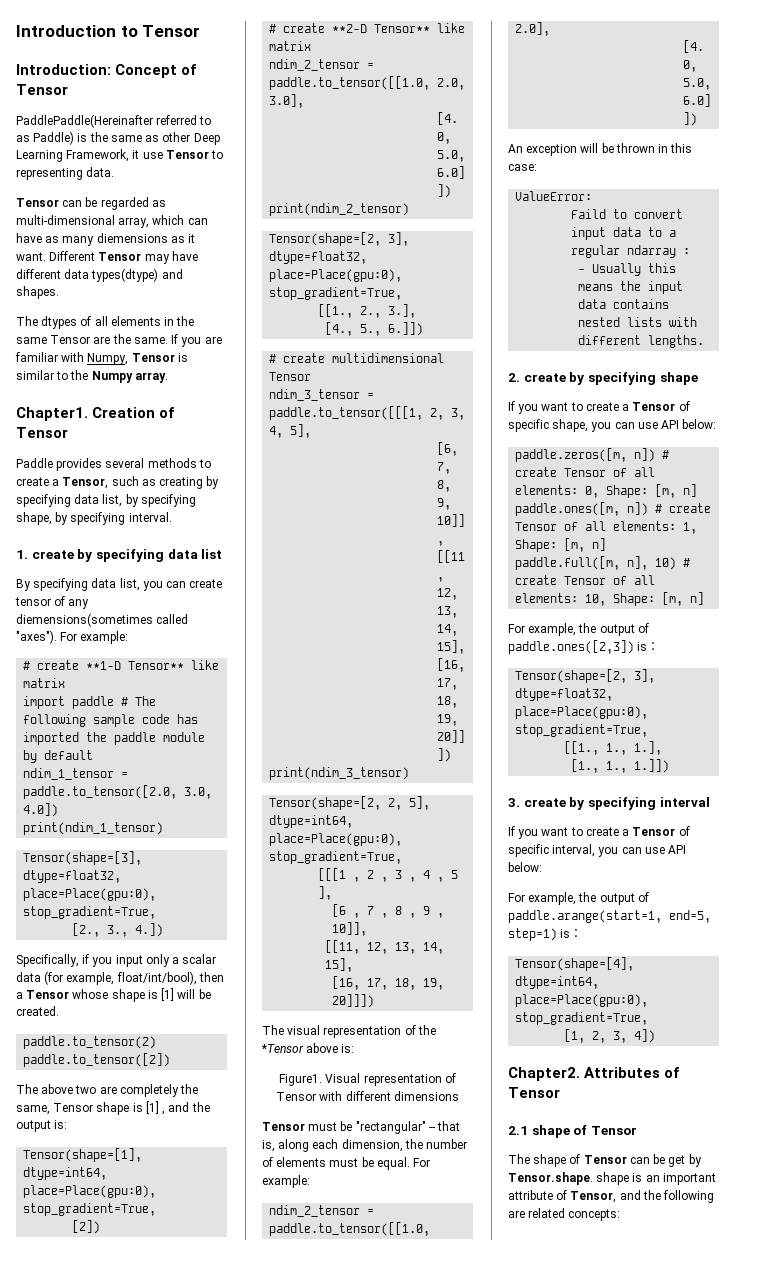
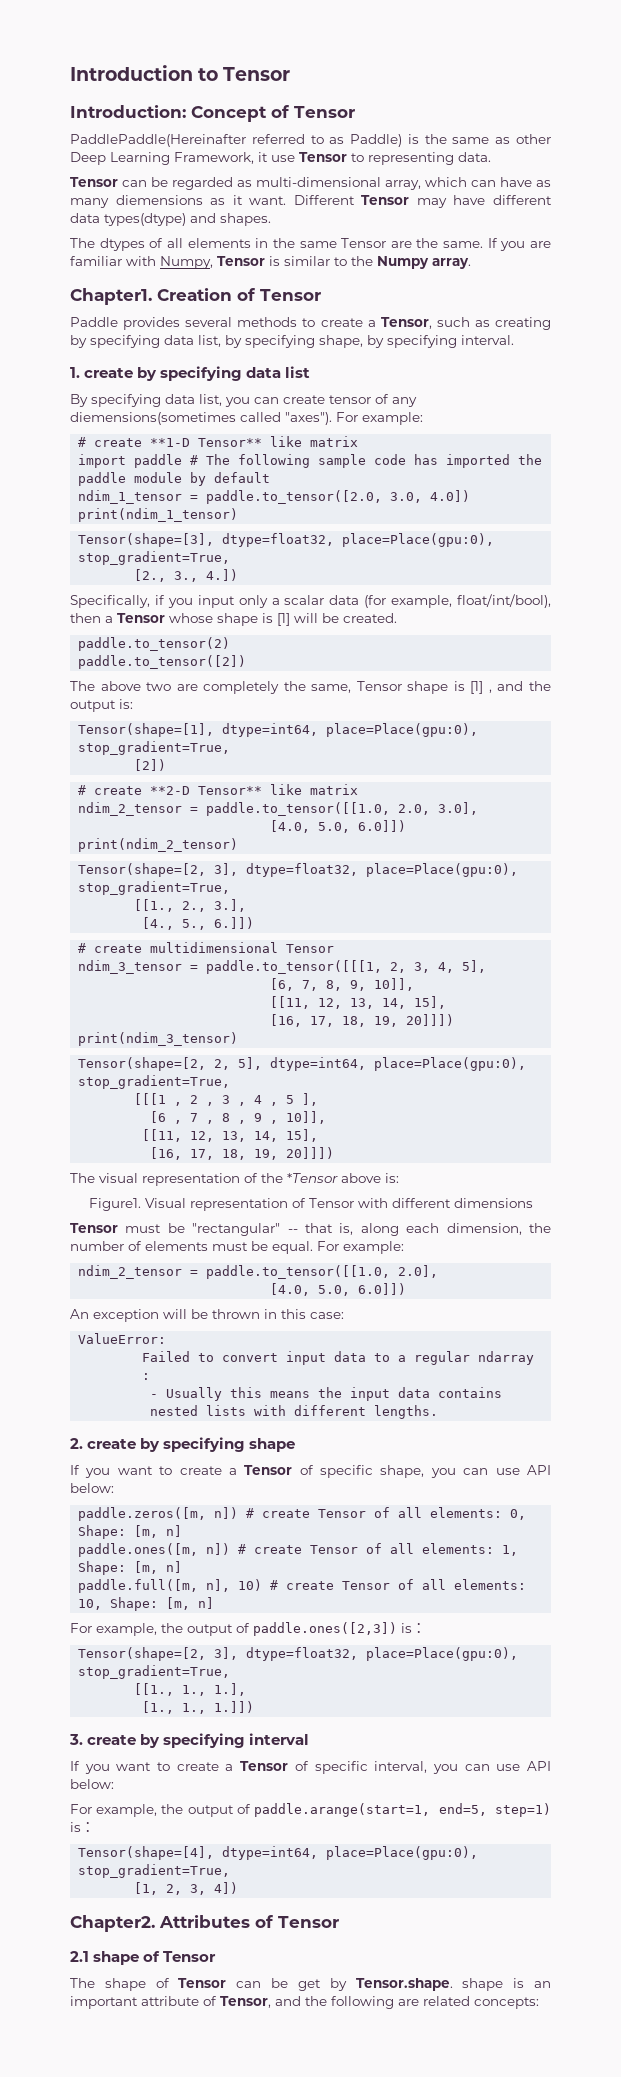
- Faild to convert input data to a regular ndarray :
+ Failed to convert input data to a regular ndarray :

